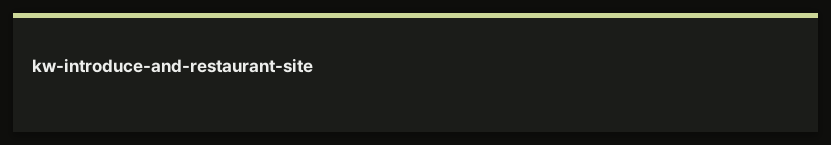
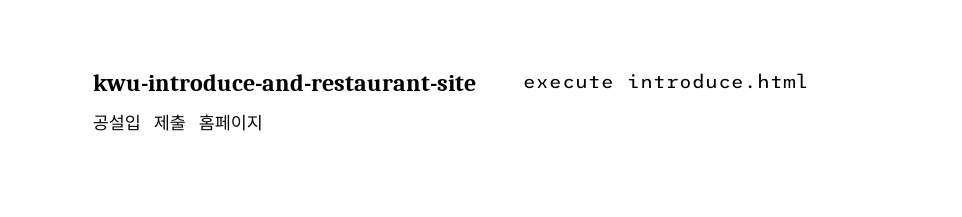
- kw-introduce-and-restaurant-site
+ kwu-introduce-and-restaurant-site
+ 공설입 제출 홈페이지
+ execute introduce.html

